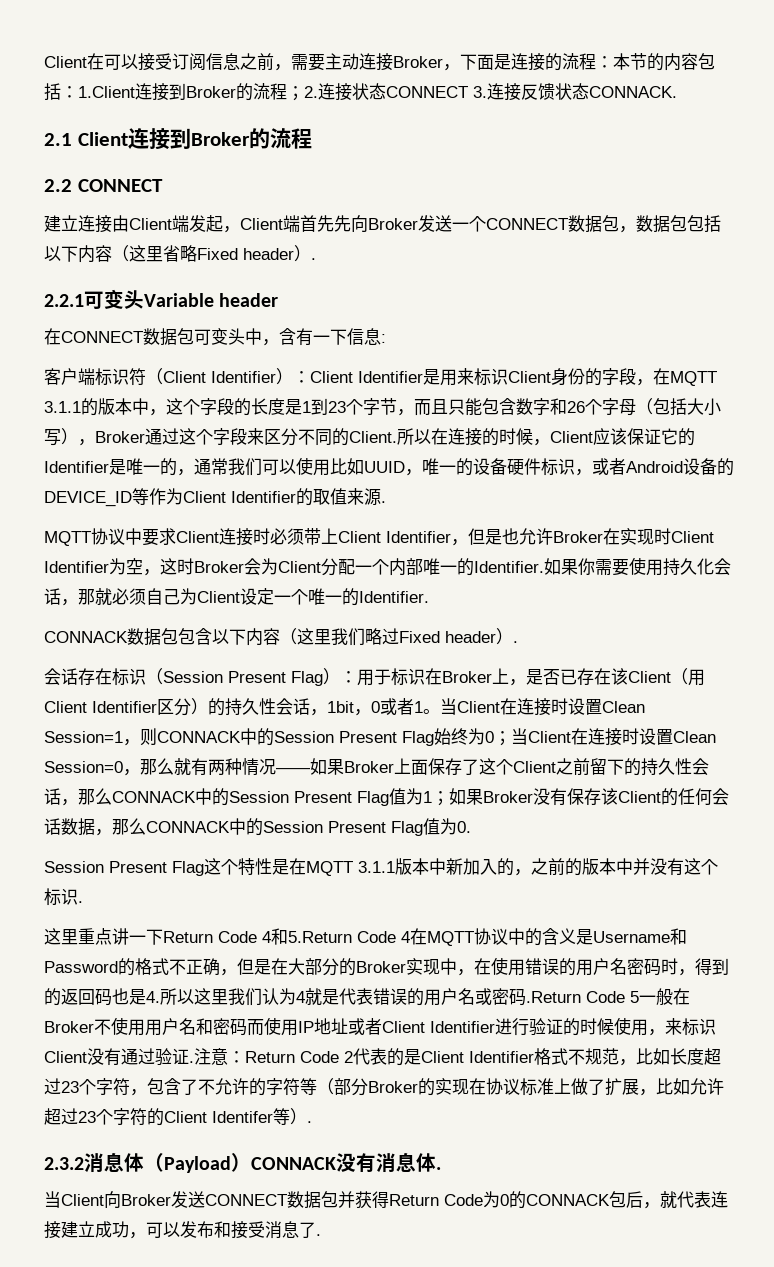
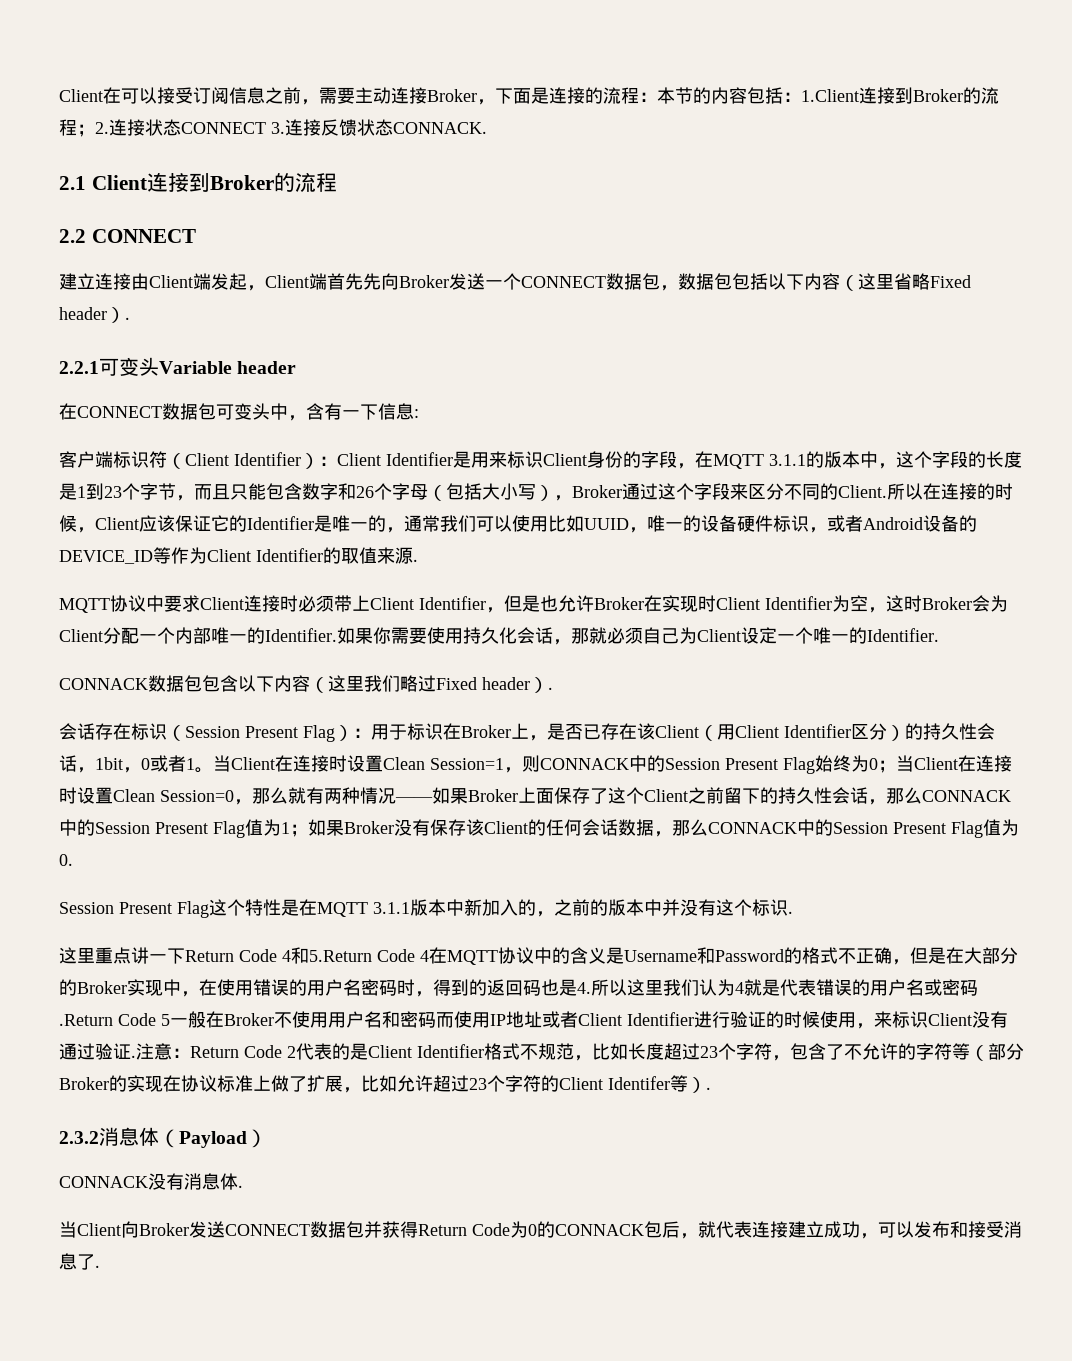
- 2.3.2消息体（Payload）CONNACK没有消息体.
+ 2.3.2消息体（Payload）
+ CONNACK没有消息体.

